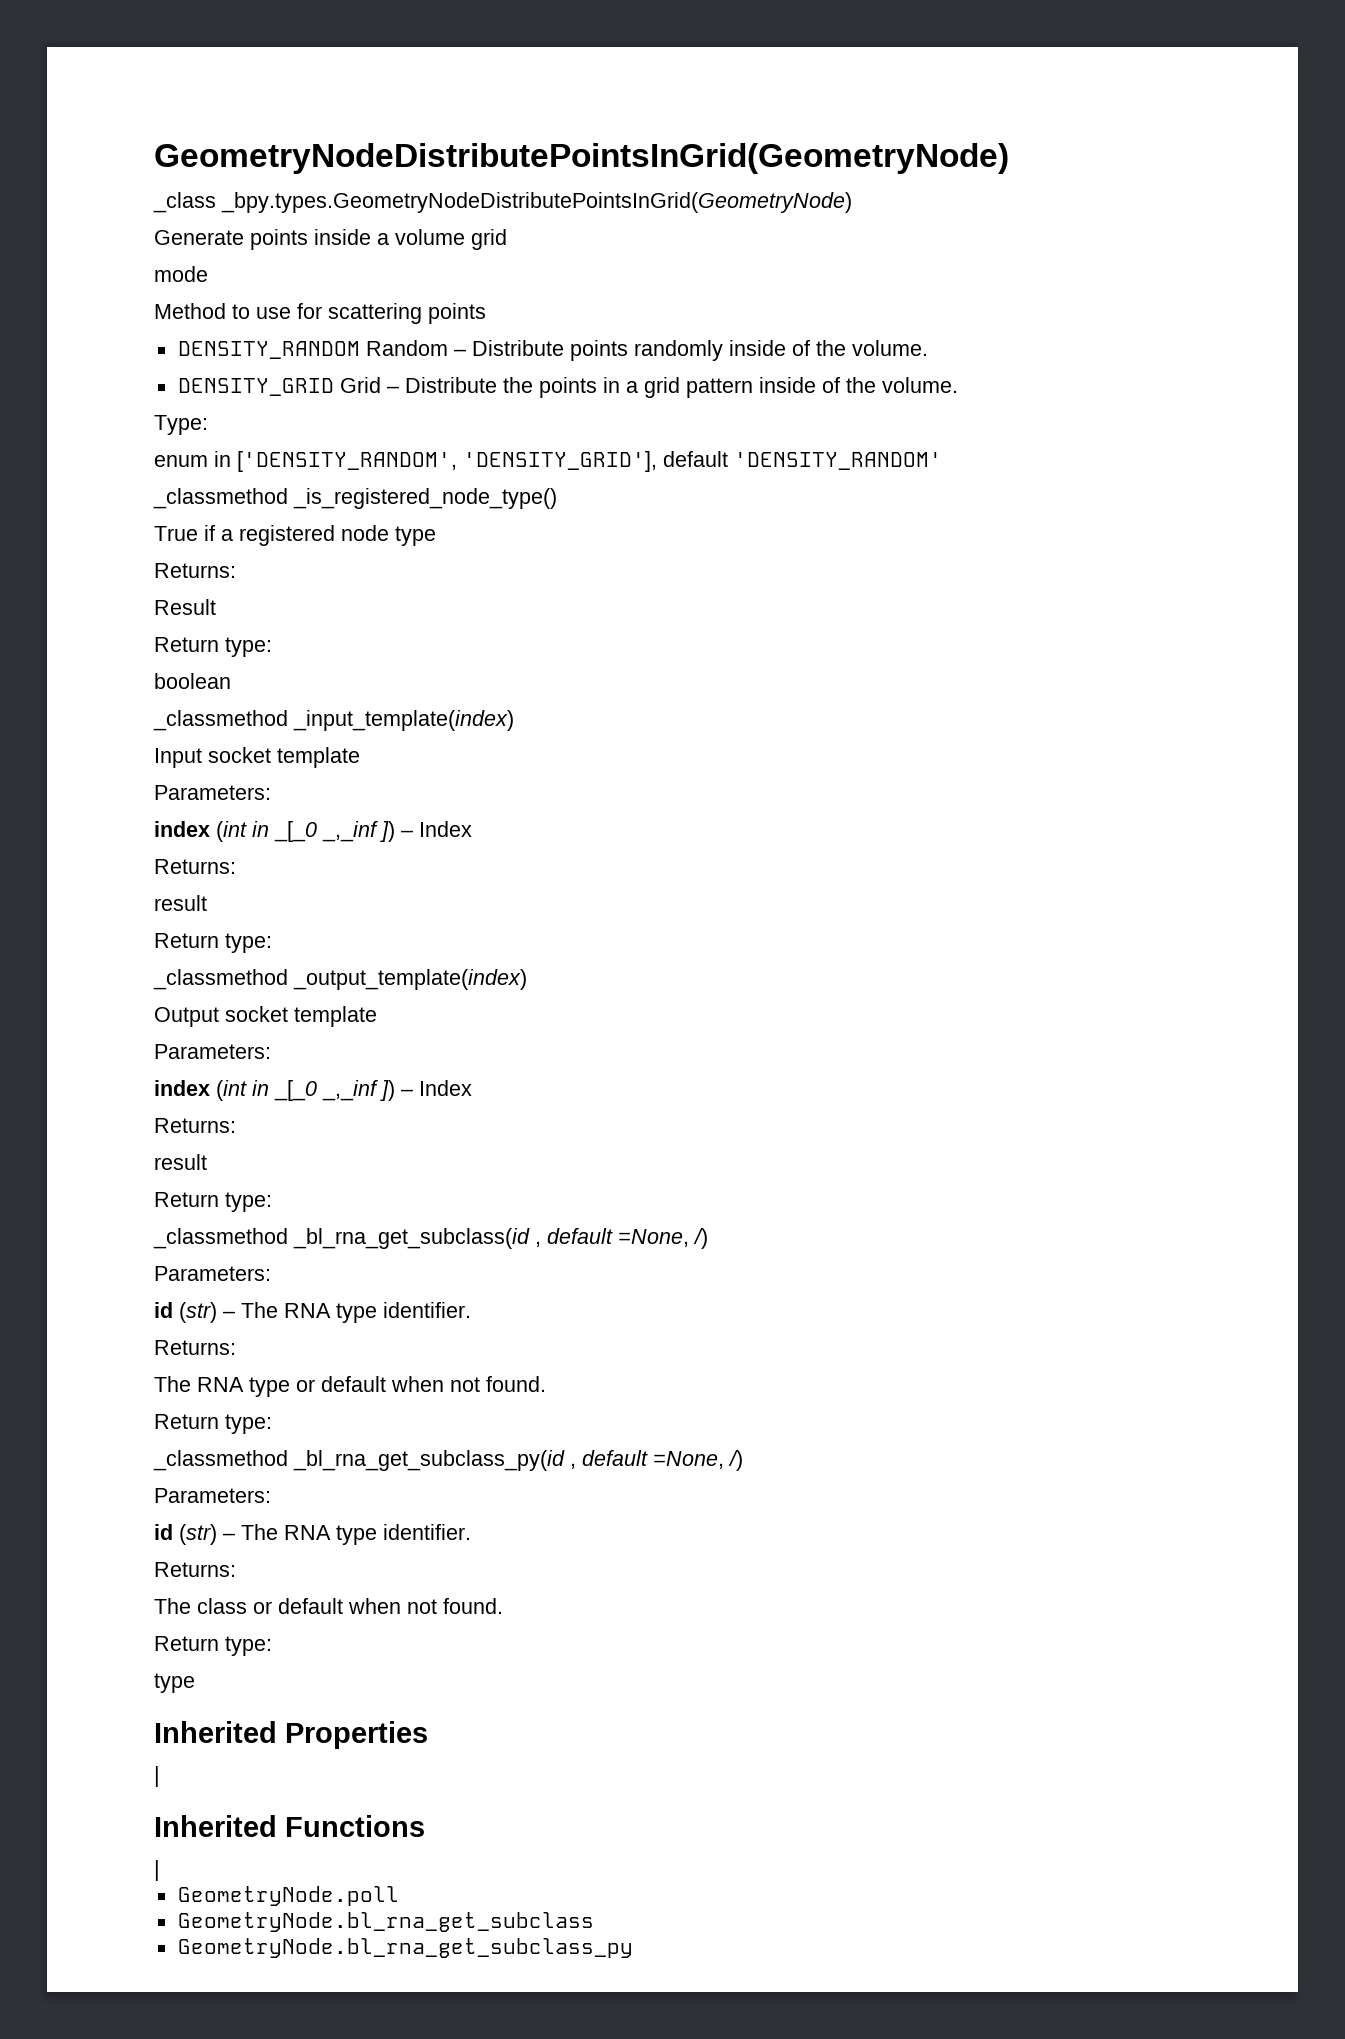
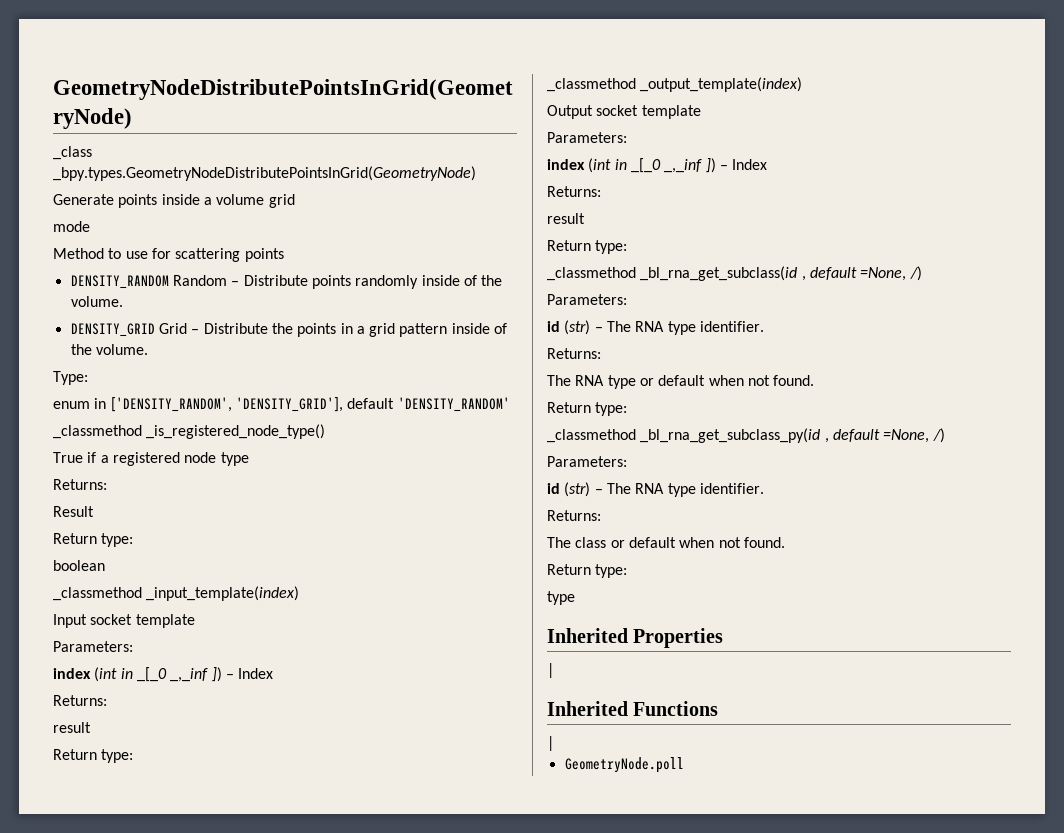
- GeometryNode.bl_rna_get_subclass
- GeometryNode.bl_rna_get_subclass_py

